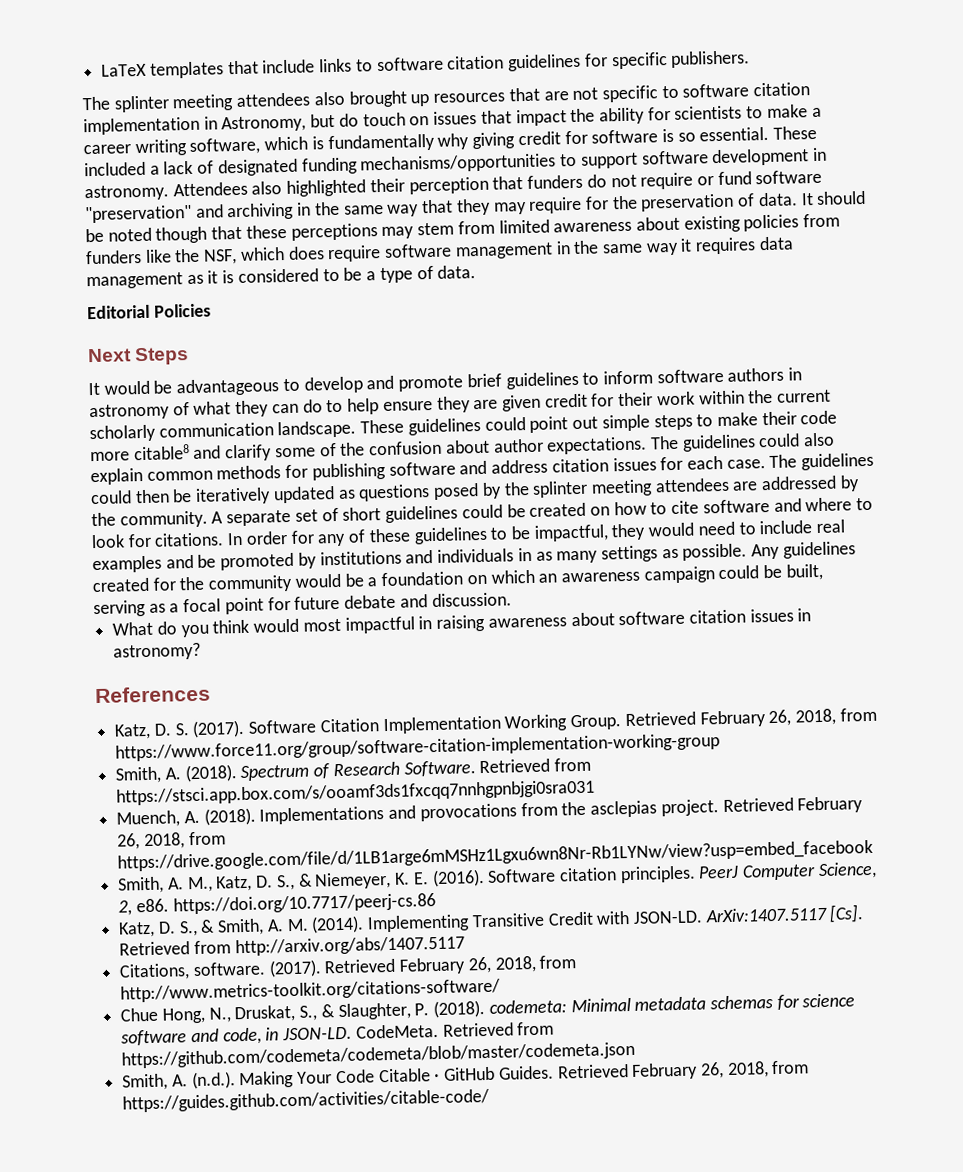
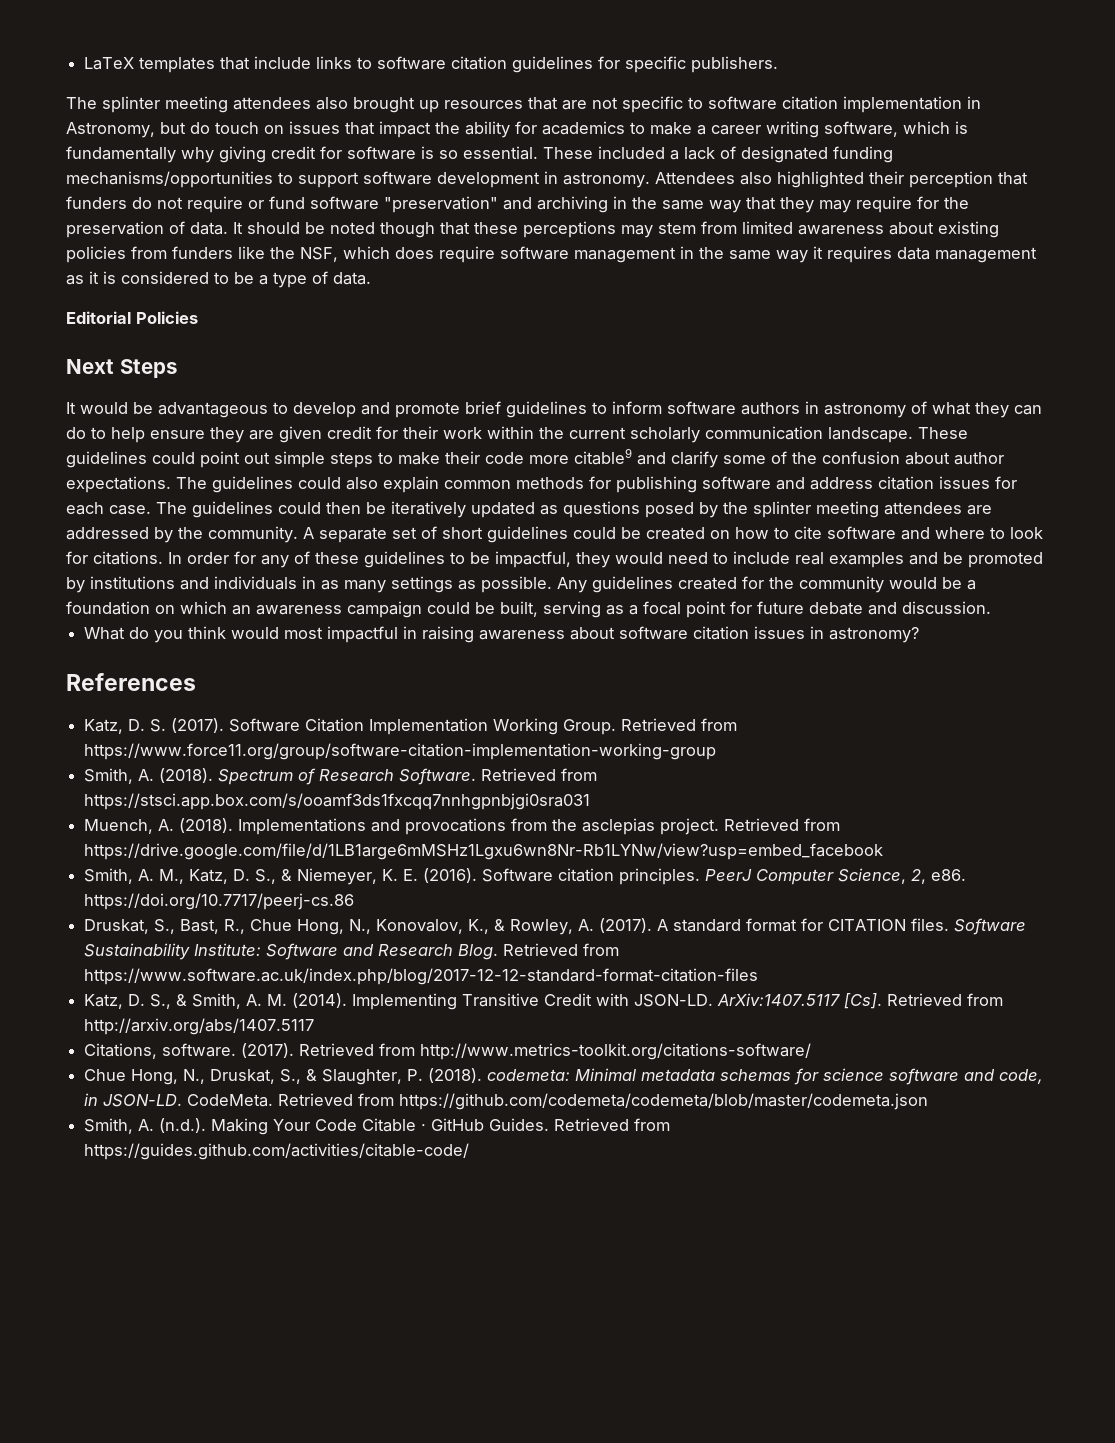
- The splinter meeting attendees also brought up resources that are not specific to software citation implementation in Astronomy, but do touch on issues that impact the ability for scientists to make a career writing software, which is fundamentally why giving credit for software is so essential.
+ The splinter meeting attendees also brought up resources that are not specific to software citation implementation in Astronomy, but do touch on issues that impact the ability for academics to make a career writing software, which is fundamentally why giving credit for software is so essential.
- These guidelines could point out simple steps to make their code more citable8 and clarify some of the confusion about author expectations.
+ These guidelines could point out simple steps to make their code more citable9 and clarify some of the confusion about author expectations.
- Retrieved February 26, 2018, from https://www.force11.org/group/software-citation-implementation-working-group
+ Retrieved from https://www.force11.org/group/software-citation-implementation-working-group
- Retrieved February 26, 2018, from https://drive.google.com/file/d/1LB1arge6mMSHz1Lgxu6wn8Nr-Rb1LYNw/view?usp=embed_facebook
+ Retrieved from https://drive.google.com/file/d/1LB1arge6mMSHz1Lgxu6wn8Nr-Rb1LYNw/view?usp=embed_facebook
+ Druskat, S., Bast, R., Chue Hong, N., Konovalov, K., & Rowley, A. (2017). A standard format for CITATION files. Software Sustainability Institute: Software and Research Blog. Retrieved from https://www.software.ac.uk/index.php/blog/2017-12-12-standard-format-citation-files
- Retrieved February 26, 2018, from http://www.metrics-toolkit.org/citations-software/
+ Retrieved from http://www.metrics-toolkit.org/citations-software/
- Retrieved February 26, 2018, from https://guides.github.com/activities/citable-code/
+ Retrieved from https://guides.github.com/activities/citable-code/

